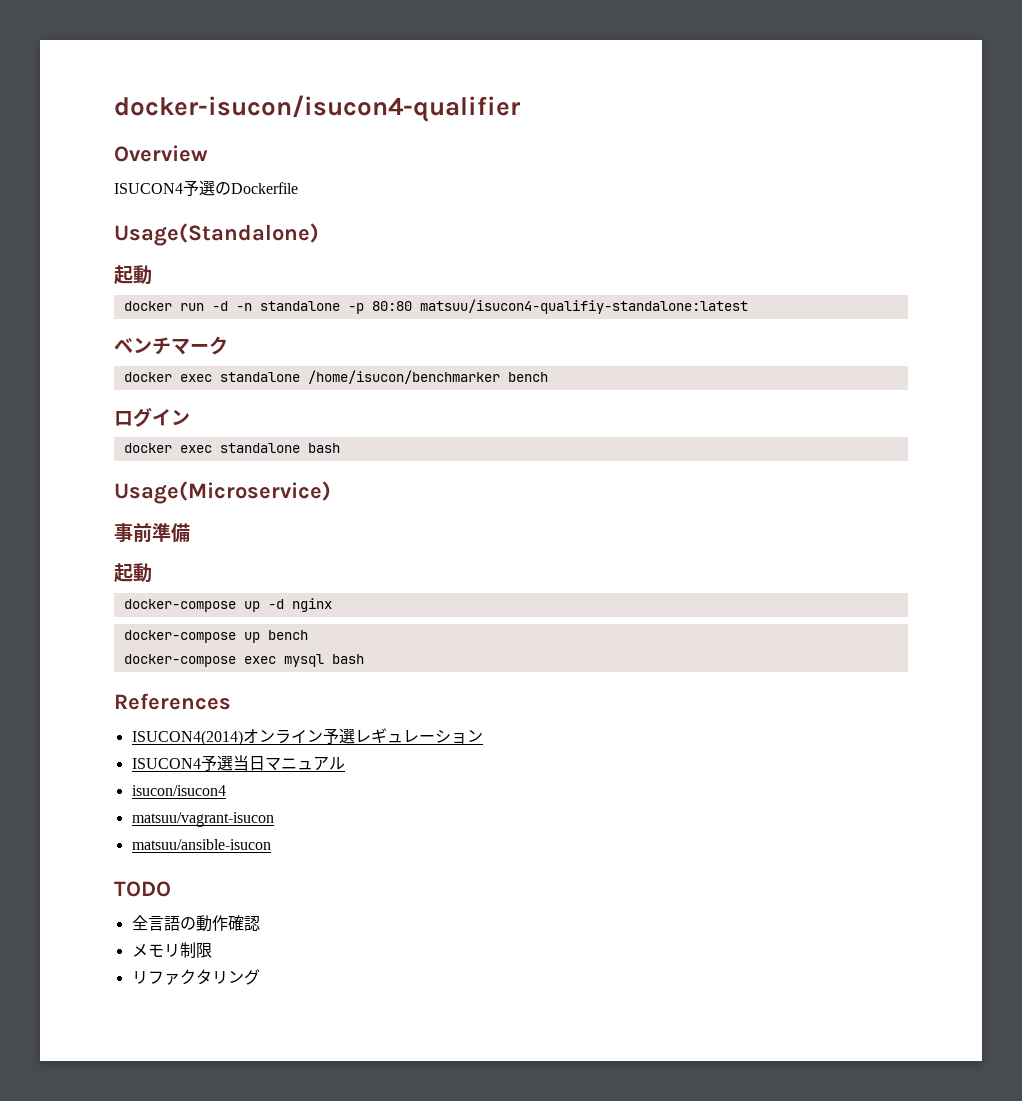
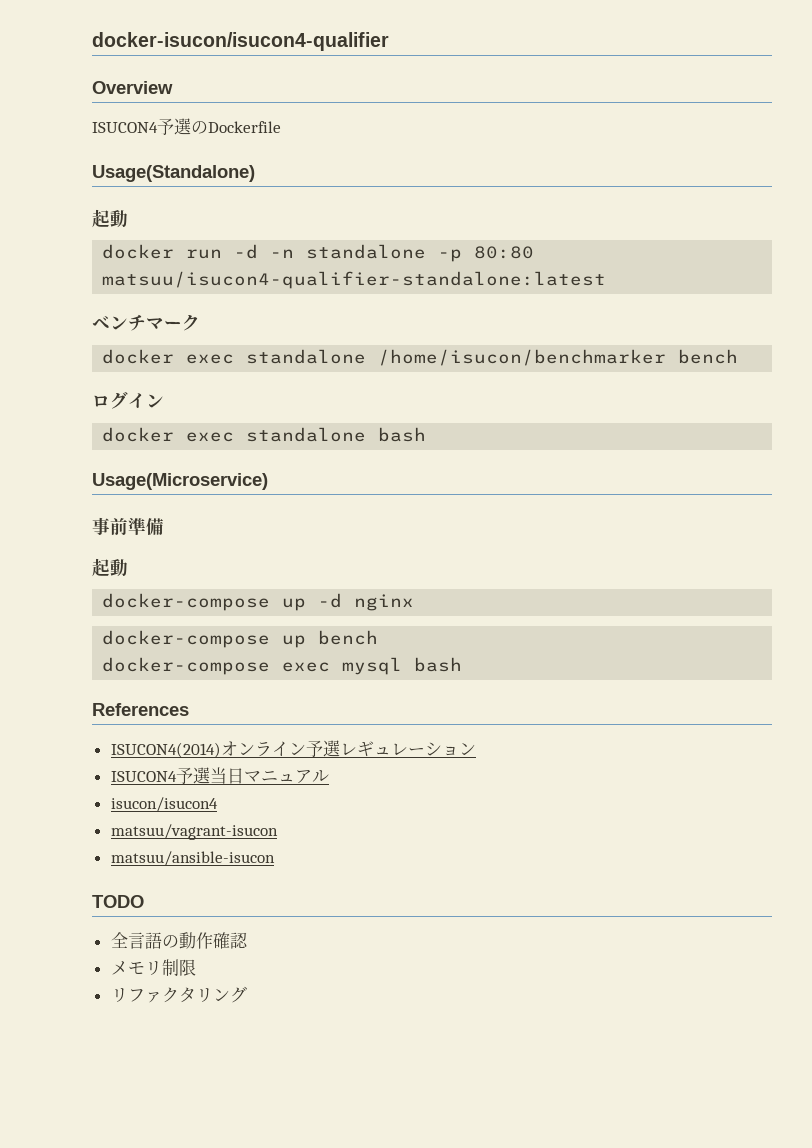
- docker run -d -n standalone -p 80:80 matsuu/isucon4-qualifiy-standalone:latest
+ docker run -d -n standalone -p 80:80 matsuu/isucon4-qualifier-standalone:latest

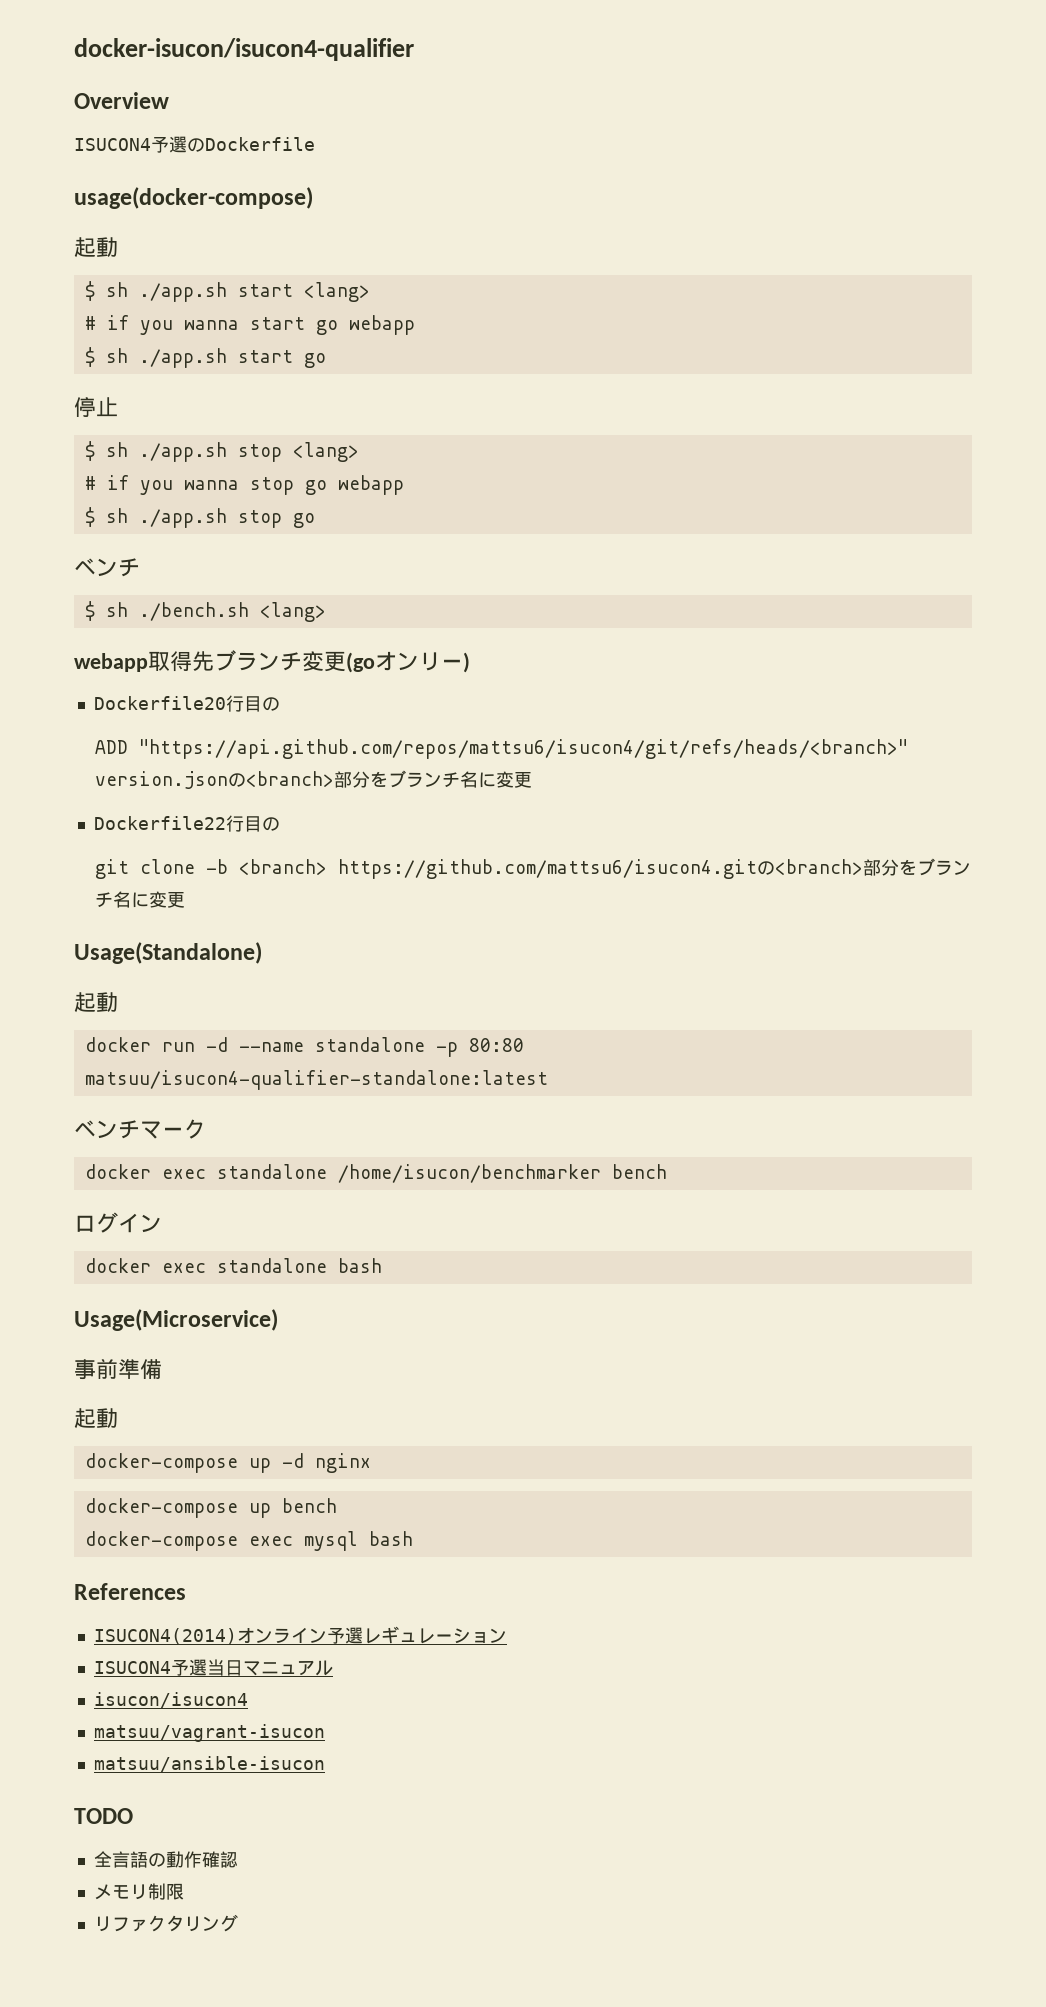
+ usage(docker-compose)
+ 起動
+ $ sh ./app.sh start <lang>
+ # if you wanna start go webapp
+ $ sh ./app.sh start go
+ 停止
+ $ sh ./app.sh stop <lang>
+ # if you wanna stop go webapp
+ $ sh ./app.sh stop go
+ ベンチ
+ $ sh ./bench.sh <lang>
+ webapp取得先ブランチ変更(goオンリー)
+ Dockerfile20行目の
+ ADD "https://api.github.com/repos/mattsu6/isucon4/git/refs/heads/<branch>" version.jsonの<branch>部分をブランチ名に変更
+ Dockerfile22行目の
+ git clone -b <branch> https://github.com/mattsu6/isucon4.gitの<branch>部分をブランチ名に変更
- docker run -d -n standalone -p 80:80 matsuu/isucon4-qualifier-standalone:latest
+ docker run -d --name standalone -p 80:80 matsuu/isucon4-qualifier-standalone:latest

